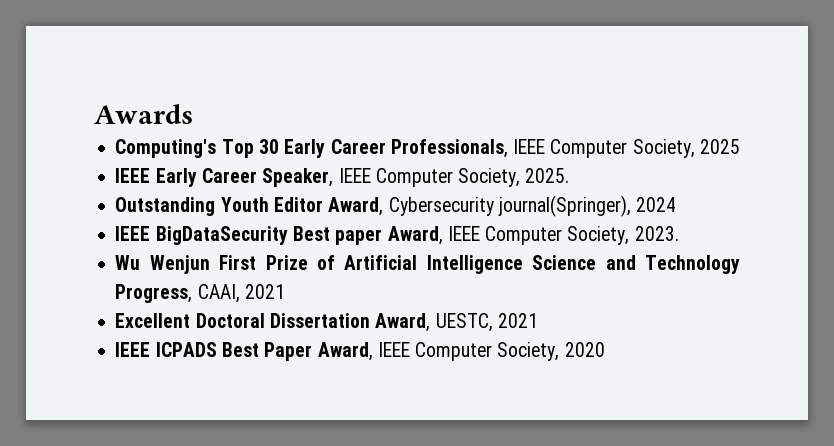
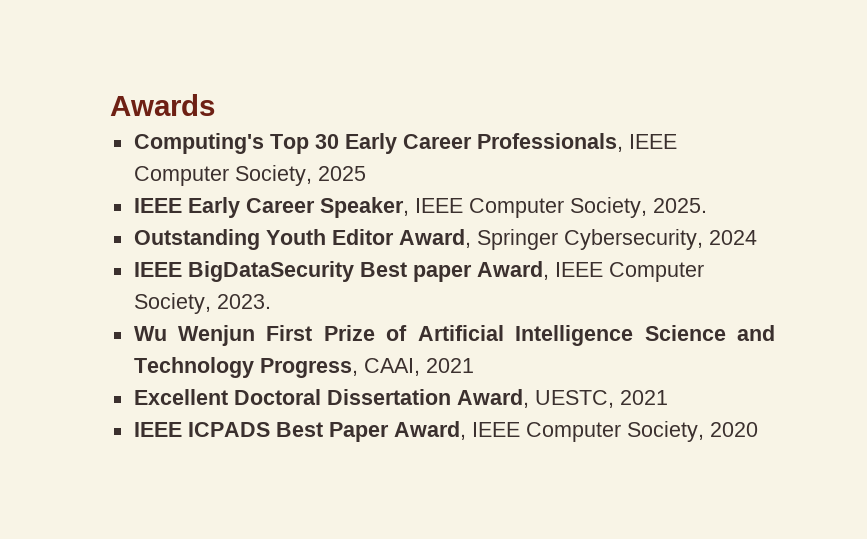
- Outstanding Youth Editor Award, Cybersecurity journal(Springer), 2024
+ Outstanding Youth Editor Award, Springer Cybersecurity, 2024

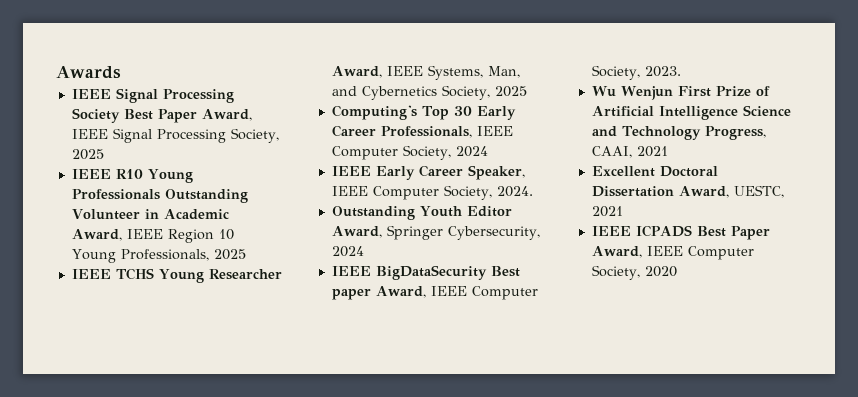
+ IEEE Signal Processing Society Best Paper Award, IEEE Signal Processing Society, 2025
+ IEEE R10 Young Professionals Outstanding Volunteer in Academic Award, IEEE Region 10 Young Professionals, 2025
+ IEEE TCHS Young Researcher Award, IEEE Systems, Man, and Cybernetics Society, 2025
- Computing's Top 30 Early Career Professionals, IEEE Computer Society, 2025
+ Computing's Top 30 Early Career Professionals, IEEE Computer Society, 2024
- IEEE Early Career Speaker, IEEE Computer Society, 2025.
+ IEEE Early Career Speaker, IEEE Computer Society, 2024.

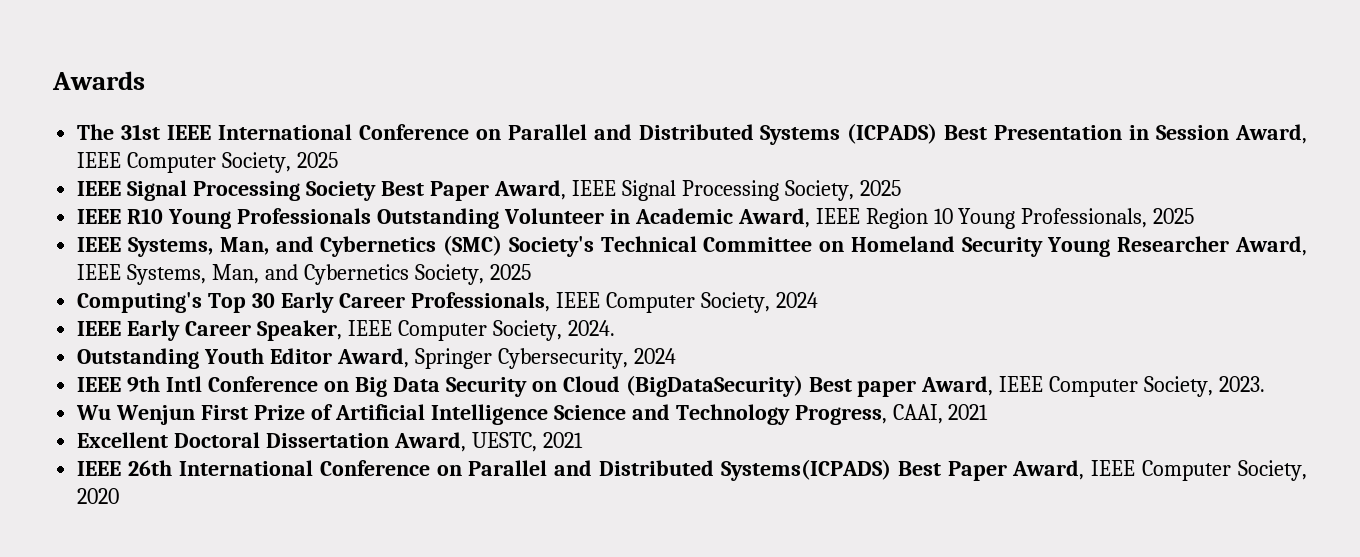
+ The 31st IEEE International Conference on Parallel and Distributed Systems (ICPADS) Best Presentation in Session Award, IEEE Computer Society, 2025
- IEEE TCHS Young Researcher Award, IEEE Systems, Man, and Cybernetics Society, 2025
+ IEEE Systems, Man, and Cybernetics (SMC) Society's Technical Committee on Homeland Security Young Researcher Award, IEEE Systems, Man, and Cybernetics Society, 2025
- IEEE BigDataSecurity Best paper Award, IEEE Computer Society, 2023.
+ IEEE 9th Intl Conference on Big Data Security on Cloud (BigDataSecurity) Best paper Award, IEEE Computer Society, 2023.
- IEEE ICPADS Best Paper Award, IEEE Computer Society, 2020
+ IEEE 26th International Conference on Parallel and Distributed Systems(ICPADS) Best Paper Award, IEEE Computer Society, 2020

